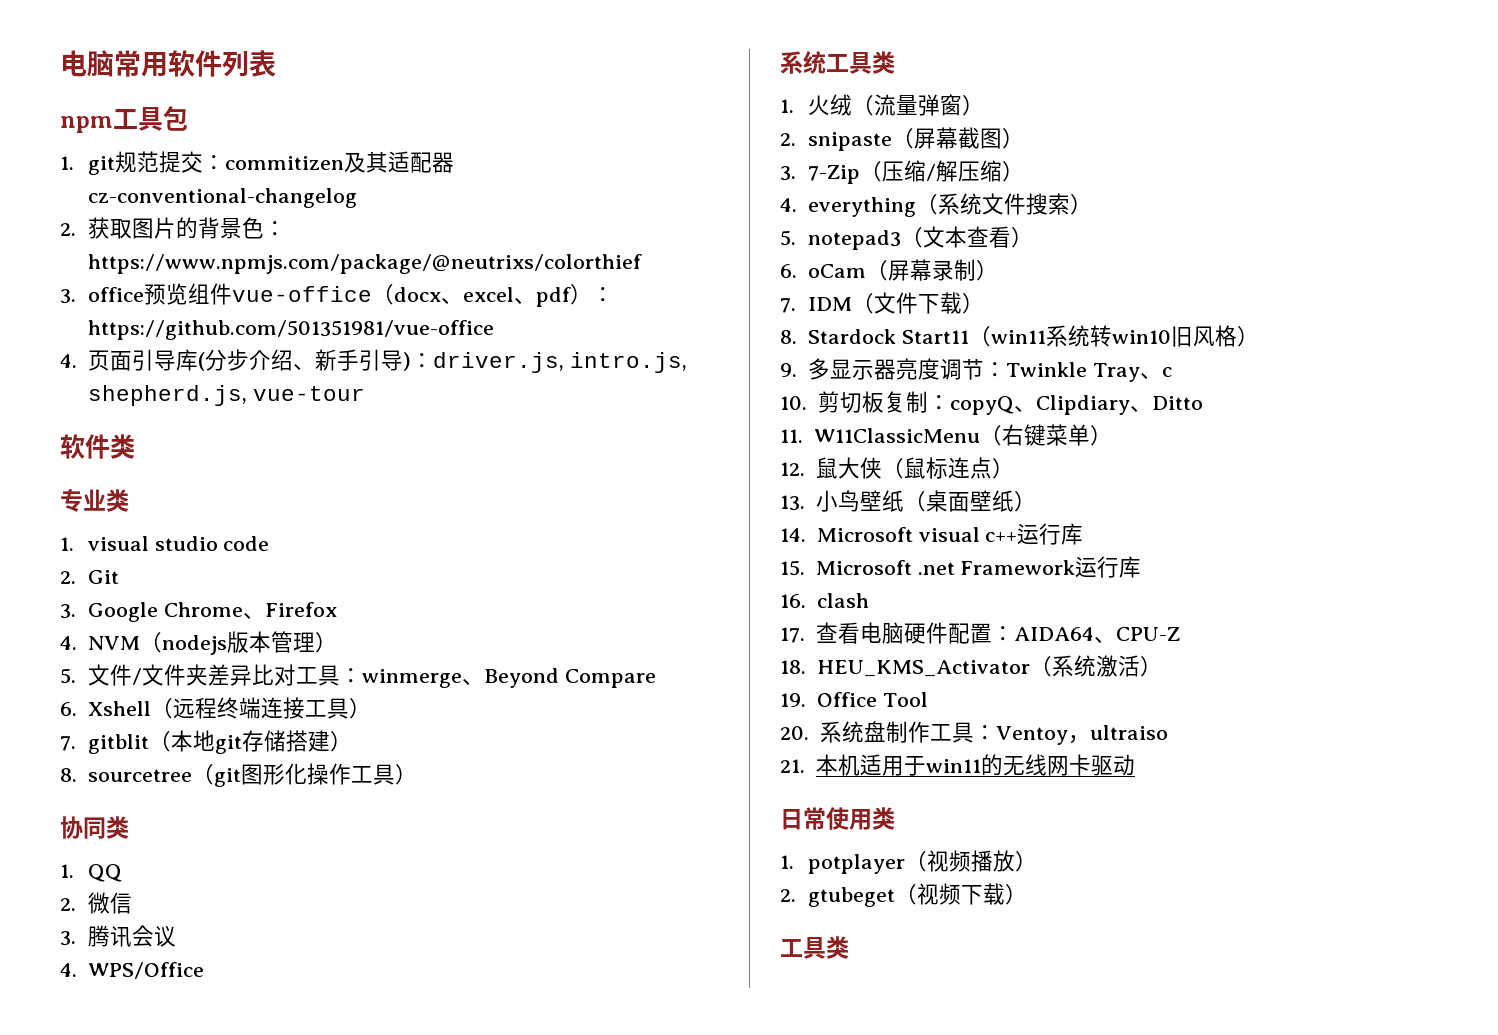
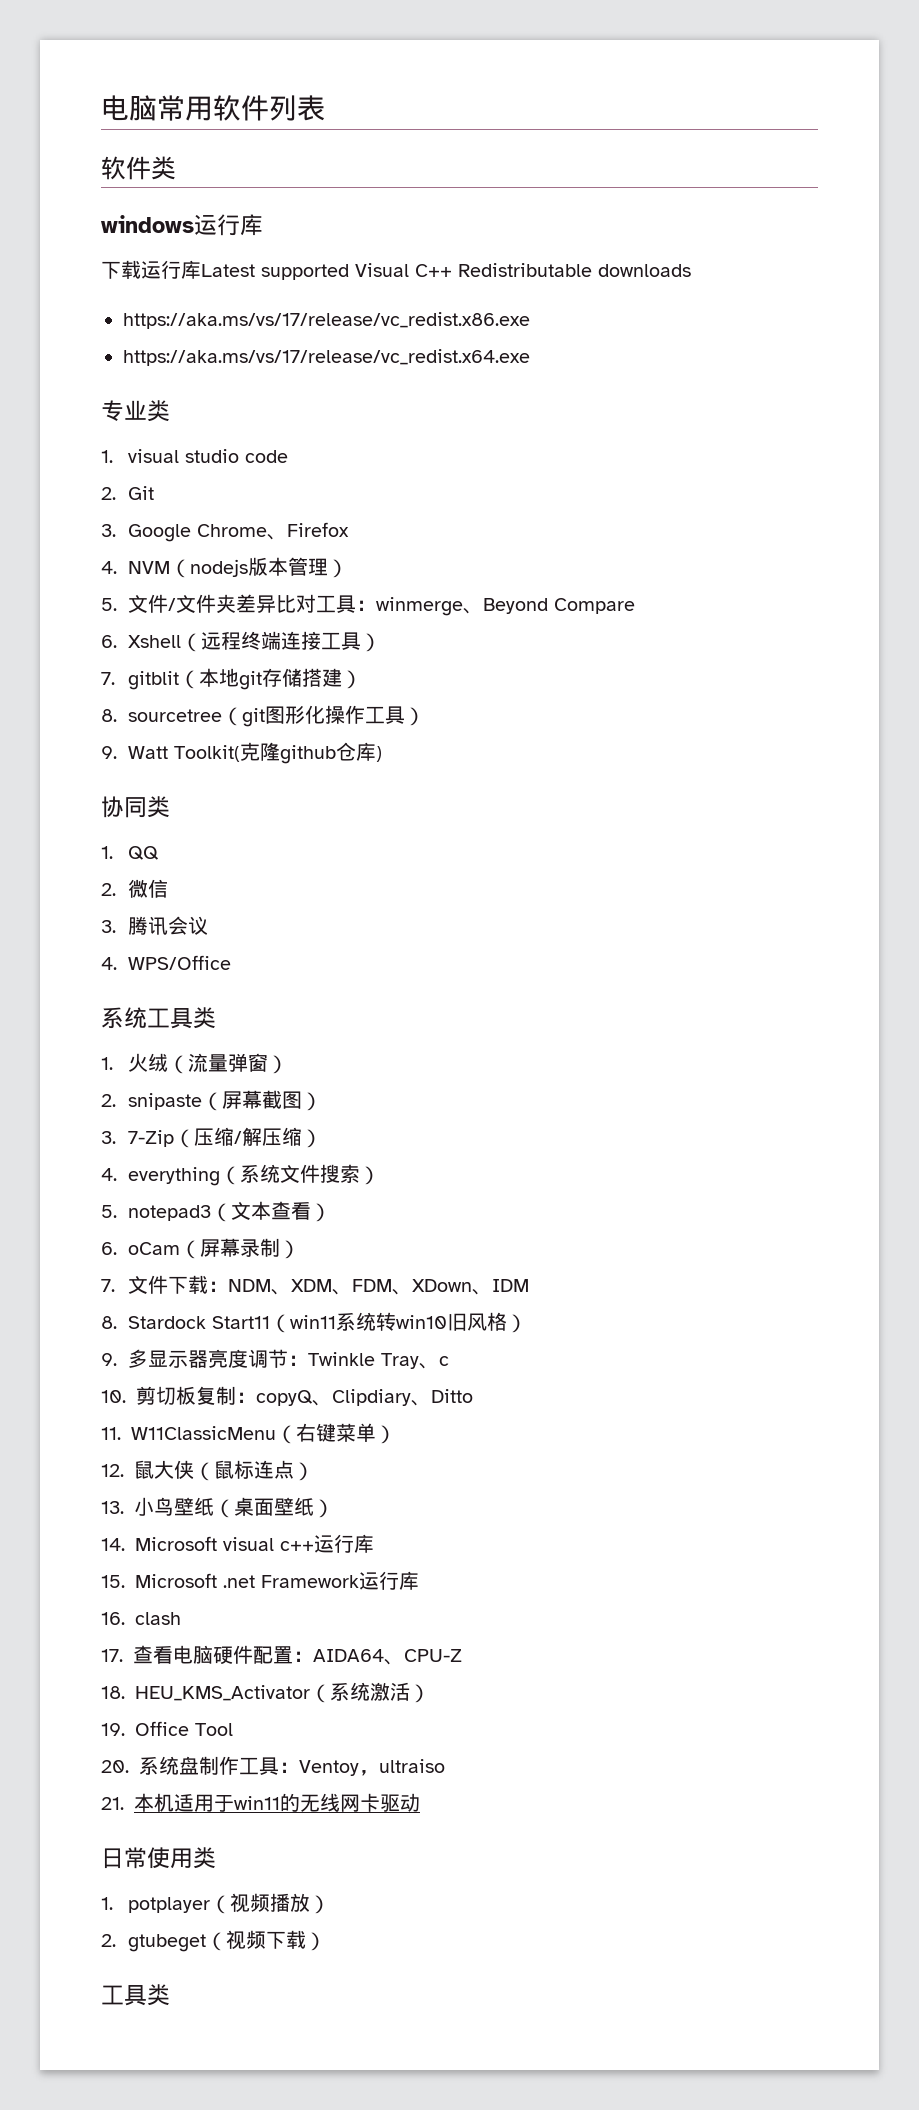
- npm工具包
- 1. git规范提交：commitizen及其适配器cz-conventional-changelog
- 2.获取图片的背景色：https://www.npmjs.com/package/@neutrixs/colorthief
- 3. office预览组件vue-office（docx、excel、pdf）：https://github.com/501351981/vue-office
- 4.页面引导库(分步介绍、新手引导)：driver.js, intro.js, shepherd.js, vue-tour
  软件类
+ windows运行库
+ 下载运行库Latest supported Visual C++ Redistributable downloads
+ https://aka.ms/vs/17/release/vc_redist.x86.exe
+ https://aka.ms/vs/17/release/vc_redist.x64.exe
+ 9. Watt Toolkit(克隆github仓库)
- 7. IDM（文件下载）
+ 7.文件下载：NDM、XDM、FDM、XDown、IDM

